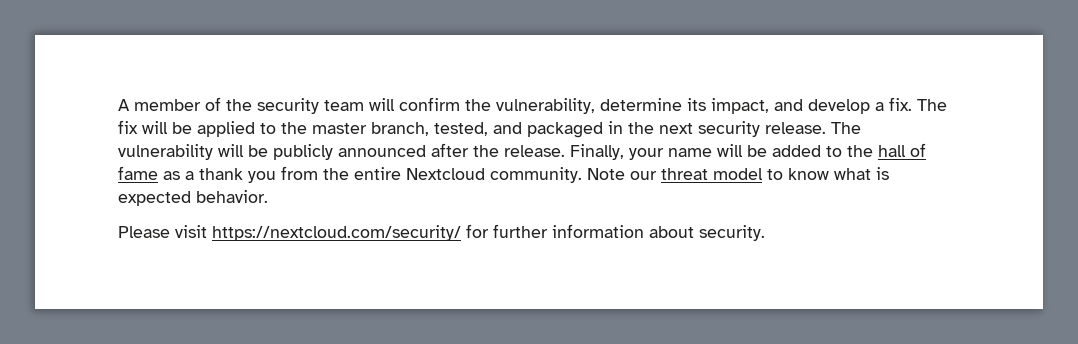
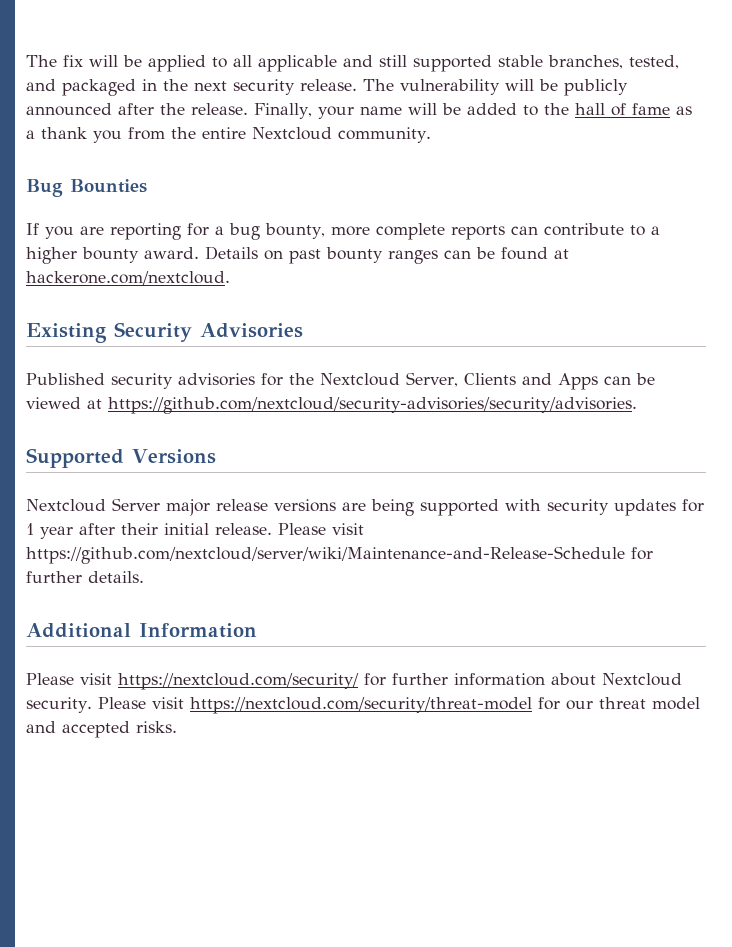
- A member of the security team will confirm the vulnerability, determine its impact, and develop a fix. The fix will be applied to the master branch, tested, and packaged in the next security release.
+ The fix will be applied to all applicable and still supported stable branches, tested, and packaged in the next security release.
- Finally, your name will be added to the hall of fame as a thank you from the entire Nextcloud community. Note our threat model to know what is expected behavior.
+ Finally, your name will be added to the hall of fame as a thank you from the entire Nextcloud community.
+ Bug Bounties
+ If you are reporting for a bug bounty, more complete reports can contribute to a higher bounty award. Details on past bounty ranges can be found at hackerone.com/nextcloud.
+ Existing Security Advisories
+ Published security advisories for the Nextcloud Server, Clients and Apps can be viewed at https://github.com/nextcloud/security-advisories/security/advisories.
+ Supported Versions
+ Nextcloud Server major release versions are being supported with security updates for 1 year after their initial release. Please visit https://github.com/nextcloud/server/wiki/Maintenance-and-Release-Schedule for further details.
+ Additional Information
- Please visit https://nextcloud.com/security/ for further information about security.
+ Please visit https://nextcloud.com/security/ for further information about Nextcloud security. Please visit https://nextcloud.com/security/threat-model for our threat model and accepted risks.

